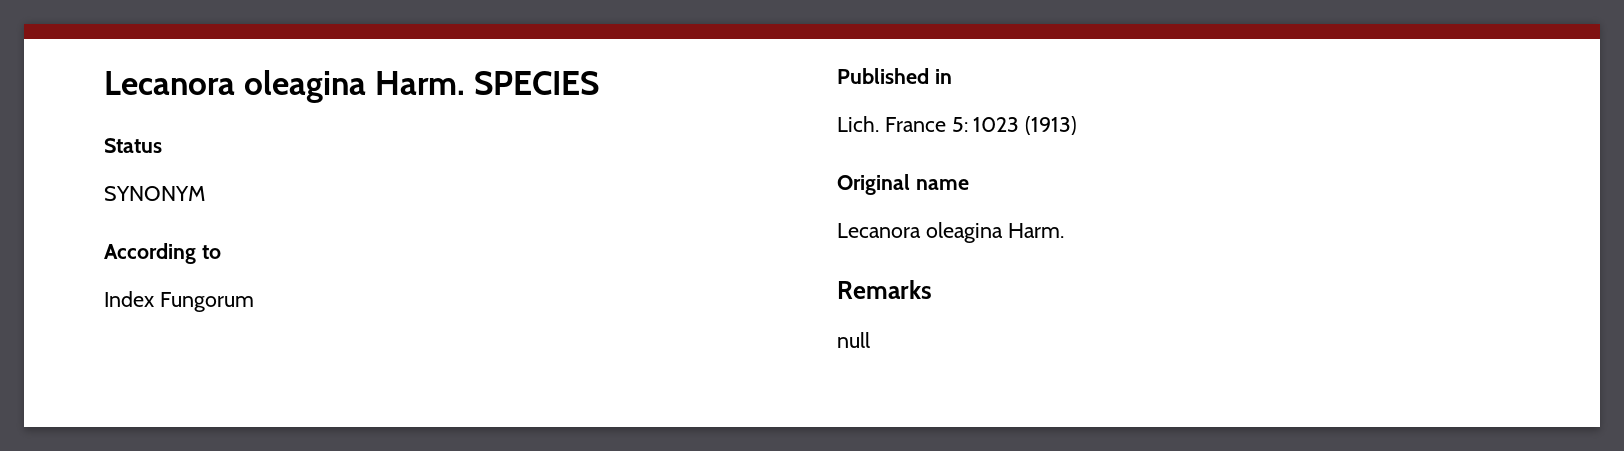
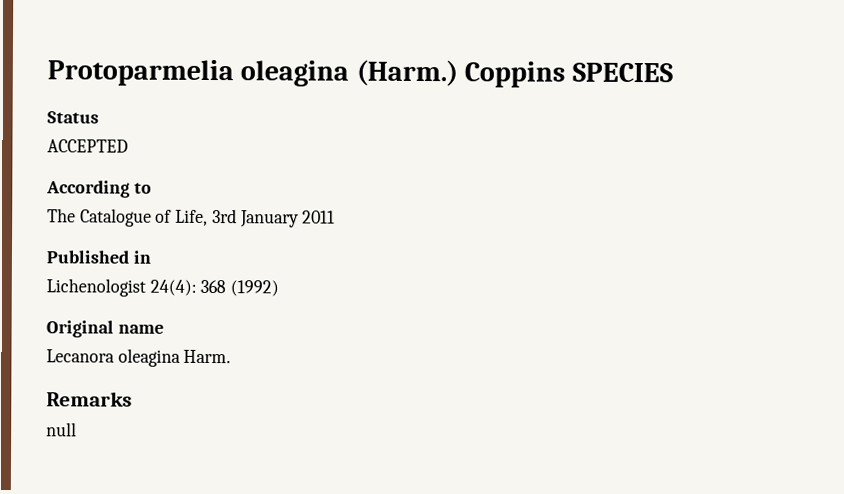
- Lecanora oleagina Harm. SPECIES
+ Protoparmelia oleagina (Harm.) Coppins SPECIES
- SYNONYM
+ ACCEPTED
- Index Fungorum
+ The Catalogue of Life, 3rd January 2011
  Published in
- Lich. France 5: 1023 (1913)
+ Lichenologist 24(4): 368 (1992)

